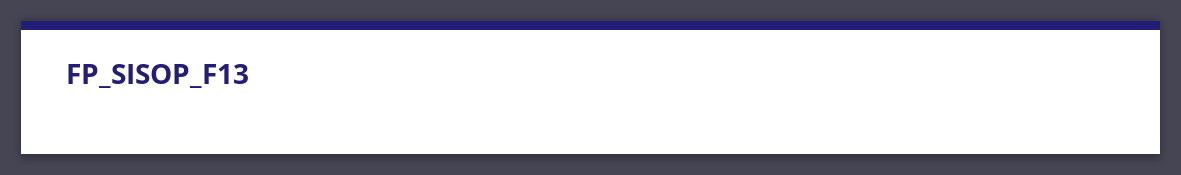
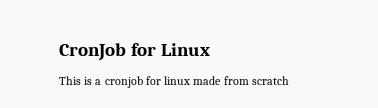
- FP_SISOP_F13
+ CronJob for Linux
+ This is a cronjob for linux made from scratch

